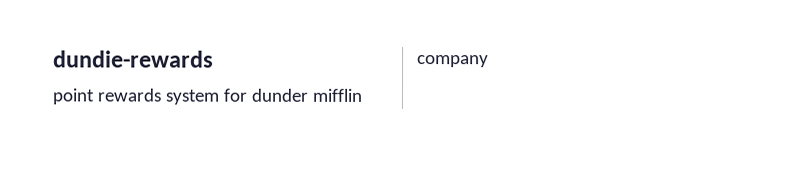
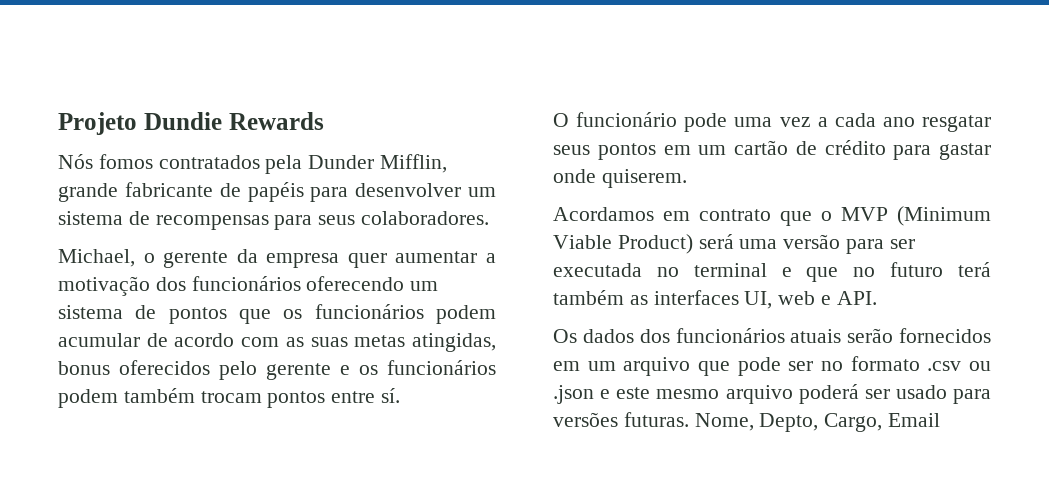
- dundie-rewards
- point rewards system for dunder mifflin company
+ Projeto Dundie Rewards
+ Nós fomos contratados pela Dunder Mifflin, grande fabricante de papéis para desenvolver um sistema de recompensas para seus colaboradores.
+ Michael, o gerente da empresa quer aumentar a motivação dos funcionários oferecendo um sistema de pontos que os funcionários podem acumular de acordo com as suas metas atingidas, bonus oferecidos pelo gerente e os funcionários podem também trocam pontos entre sí.
+ O funcionário pode uma vez a cada ano resgatar seus pontos em um cartão de crédito para gastar onde quiserem.
+ Acordamos em contrato que o MVP (Minimum Viable Product) será uma versão para ser executada no terminal e que no futuro terá também as interfaces UI, web e API.
+ Os dados dos funcionários atuais serão fornecidos em um arquivo que pode ser no formato .csv ou .json e este mesmo arquivo poderá ser usado para versões futuras. Nome, Depto, Cargo, Email

